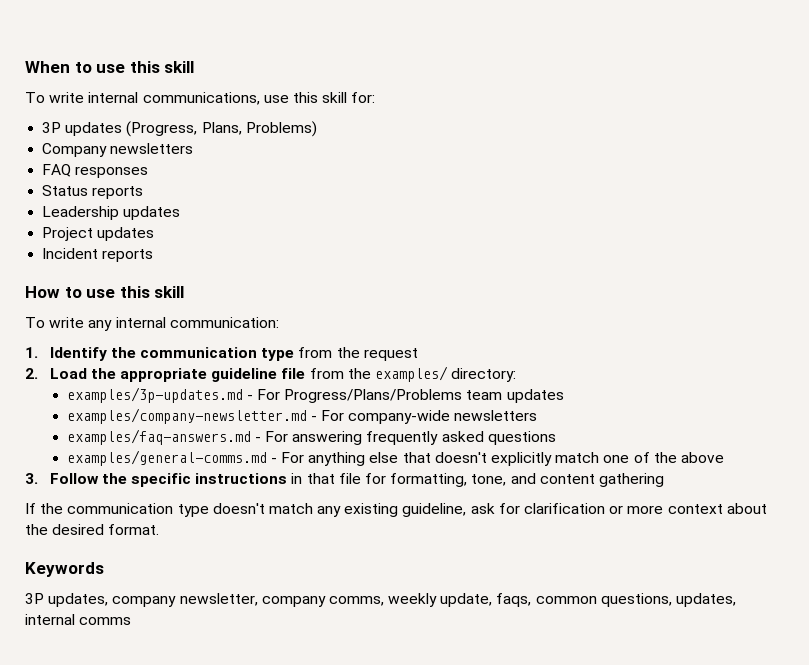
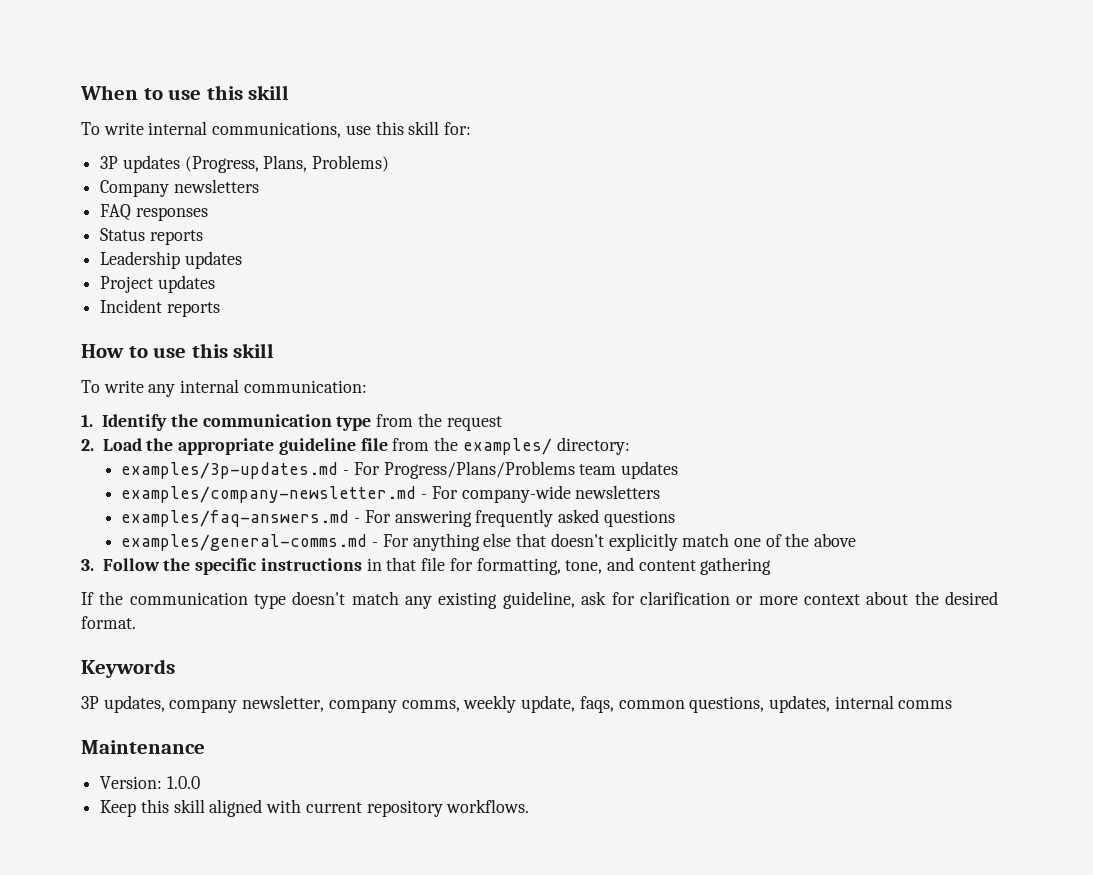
+ Maintenance
+ Version: 1.0.0
+ Keep this skill aligned with current repository workflows.

